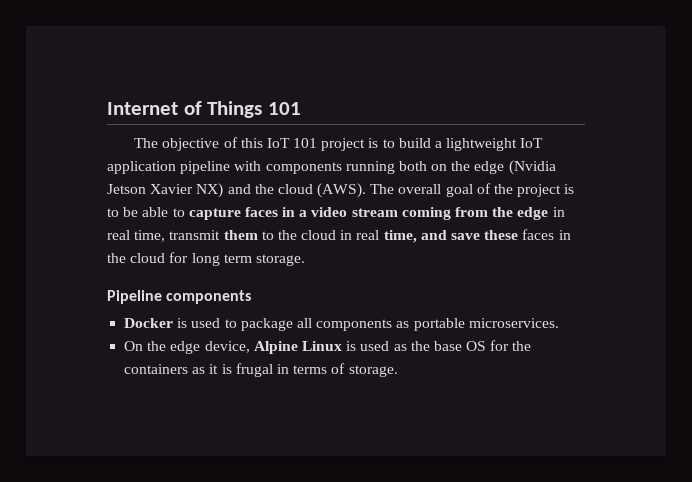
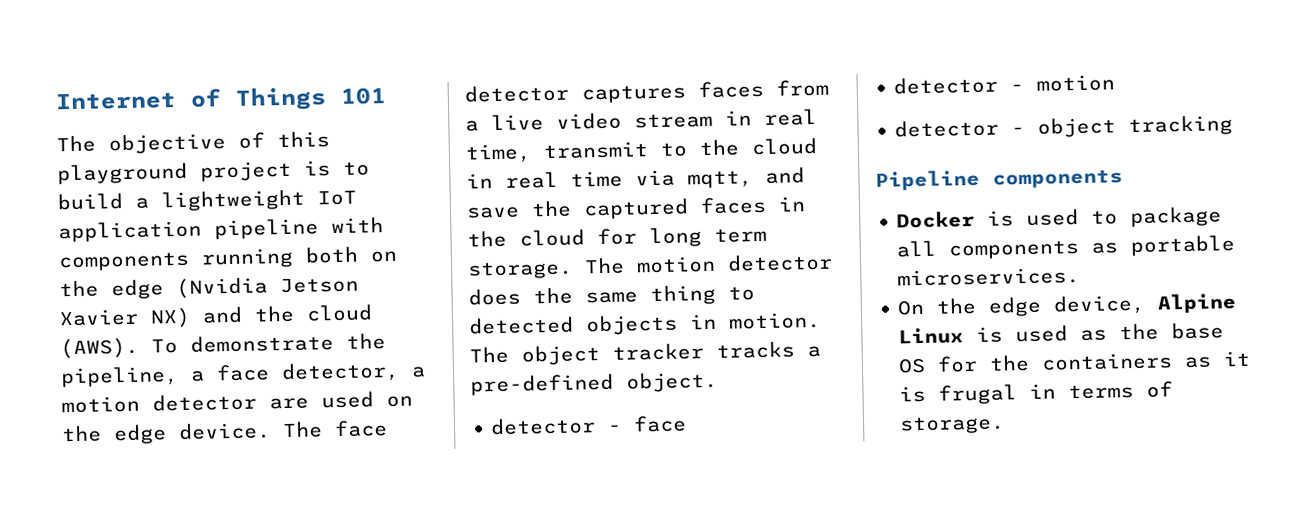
- The objective of this IoT 101 project is to build a lightweight IoT application pipeline with components running both on the edge (Nvidia Jetson Xavier NX) and the cloud (AWS).
+ The objective of this playground project is to build a lightweight IoT application pipeline with components running both on the edge (Nvidia Jetson Xavier NX) and the cloud (AWS).
- The overall goal of the project is to be able to capture faces in a video stream coming from the edge in real time, transmit them to the cloud in real time, and save these faces in the cloud for long term storage.
+ To demonstrate the pipeline, a face detector, a motion detector are used on the edge device. The face detector captures faces from a live video stream in real time, transmit to the cloud in real time via mqtt, and save the captured faces in the cloud for long term storage. The motion detector does the same thing to detected objects in motion. The object tracker tracks a pre-defined object.
+ detector - face
+ detector - motion
+ detector - object tracking

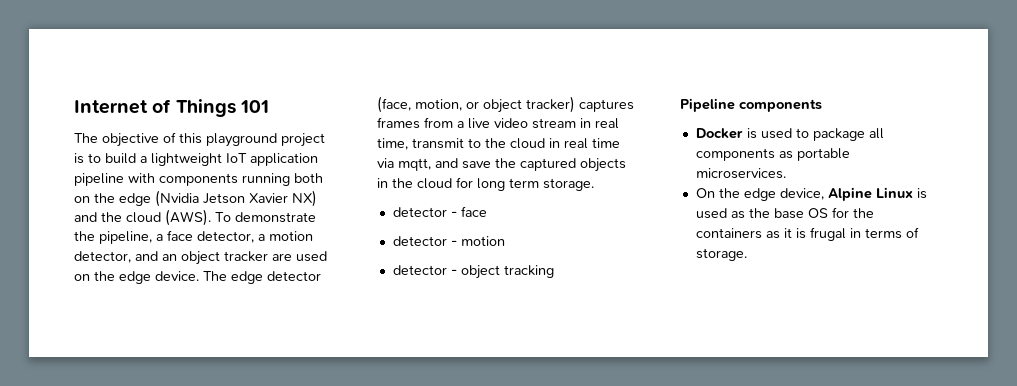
- To demonstrate the pipeline, a face detector, a motion detector are used on the edge device.
+ To demonstrate the pipeline, a face detector, a motion detector, and an object tracker are used on the edge device.
- The face detector captures faces from a live video stream in real time, transmit to the cloud in real time via mqtt, and save the captured faces in the cloud for long term storage. The motion detector does the same thing to detected objects in motion. The object tracker tracks a pre-defined object.
+ The edge detector (face, motion, or object tracker) captures frames from a live video stream in real time, transmit to the cloud in real time via mqtt, and save the captured objects in the cloud for long term storage.

